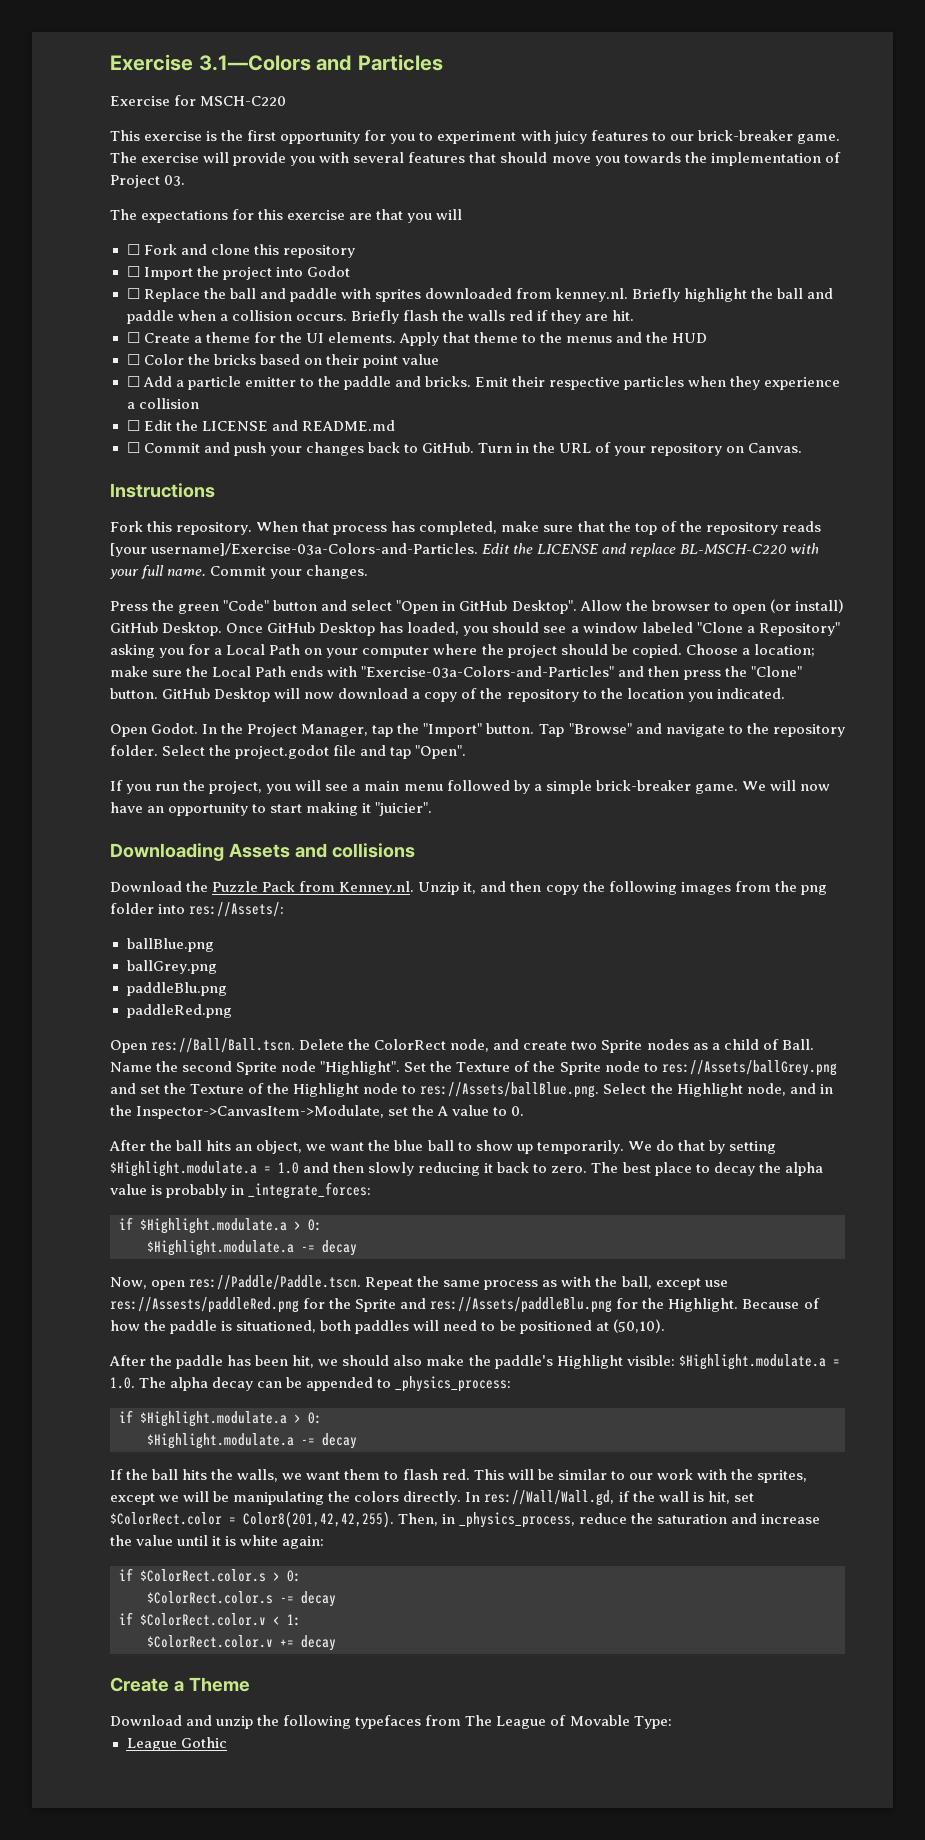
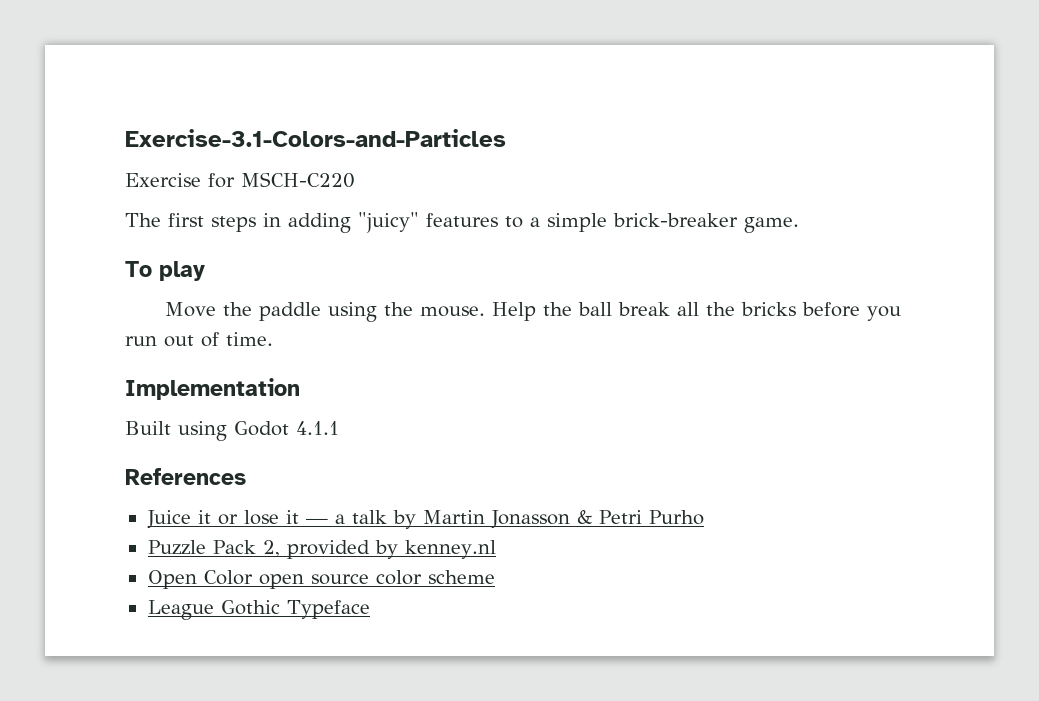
- Exercise 3.1—Colors and Particles
+ Exercise-3.1-Colors-and-Particles
- This exercise is the first opportunity for you to experiment with juicy features to our brick-breaker game. The exercise will provide you with several features that should move you towards the implementation of Project 03.
- The expectations for this exercise are that you will
- ☐ Fork and clone this repository
- ☐ Import the project into Godot
- ☐ Replace the ball and paddle with sprites downloaded from kenney.nl. Briefly highlight the ball and paddle when a collision occurs. Briefly flash the walls red if they are hit.
- ☐ Create a theme for the UI elements. Apply that theme to the menus and the HUD
- ☐ Color the bricks based on their point value
- ☐ Add a particle emitter to the paddle and bricks. Emit their respective particles when they experience a collision
- ☐ Edit the LICENSE and README.md
- ☐ Commit and push your changes back to GitHub. Turn in the URL of your repository on Canvas.
- Instructions
- Fork this repository. When that process has completed, make sure that the top of the repository reads [your username]/Exercise-03a-Colors-and-Particles. Edit the LICENSE and replace BL-MSCH-C220 with your full name. Commit your changes.
- Press the green "Code" button and select "Open in GitHub Desktop". Allow the browser to open (or install) GitHub Desktop. Once GitHub Desktop has loaded, you should see a window labeled "Clone a Repository" asking you for a Local Path on your computer where the project should be copied. Choose a location; make sure the Local Path ends with "Exercise-03a-Colors-and-Particles" and then press the "Clone" button. GitHub Desktop will now download a copy of the repository to the location you indicated.
- Open Godot. In the Project Manager, tap the "Import" button. Tap "Browse" and navigate to the repository folder. Select the project.godot file and tap "Open".
- If you run the project, you will see a main menu followed by a simple brick-breaker game. We will now have an opportunity to start making it "juicier".
- Downloading Assets and collisions
- Download the Puzzle Pack from Kenney.nl. Unzip it, and then copy the following images from the png folder into res://Assets/:
- ballBlue.png
- ballGrey.png
- paddleBlu.png
- paddleRed.png
- Open res://Ball/Ball.tscn. Delete the ColorRect node, and create two Sprite nodes as a child of Ball. Name the second Sprite node "Highlight". Set the Texture of the Sprite node to res://Assets/ballGrey.png and set the Texture of the Highlight node to res://Assets/ballBlue.png. Select the Highlight node, and in the Inspector->CanvasItem->Modulate, set the A value to 0.
- After the ball hits an object, we want the blue ball to show up temporarily. We do that by setting $Highlight.modulate.a = 1.0 and then slowly reducing it back to zero. The best place to decay the alpha value is probably in _integrate_forces:
- if $Highlight.modulate.a > 0:
- $Highlight.modulate.a -= decay
- Now, open res://Paddle/Paddle.tscn. Repeat the same process as with the ball, except use res://Assests/paddleRed.png for the Sprite and res://Assets/paddleBlu.png for the Highlight. Because of how the paddle is situationed, both paddles will need to be positioned at (50,10).
- After the paddle has been hit, we should also make the paddle's Highlight visible: $Highlight.modulate.a = 1.0. The alpha decay can be appended to _physics_process:
- if $Highlight.modulate.a > 0:
- $Highlight.modulate.a -= decay
- If the ball hits the walls, we want them to flash red. This will be similar to our work with the sprites, except we will be manipulating the colors directly. In res://Wall/Wall.gd, if the wall is hit, set $ColorRect.color = Color8(201,42,42,255). Then, in _physics_process, reduce the saturation and increase the value until it is white again:
- if $ColorRect.color.s > 0:
- $ColorRect.color.s -= decay
- if $ColorRect.color.v < 1:
- $ColorRect.color.v += decay
- Create a Theme
- Download and unzip the following typefaces from The League of Movable Type:
+ The first steps in adding "juicy" features to a simple brick-breaker game.
+ To play
+ Move the paddle using the mouse. Help the ball break all the bricks before you run out of time.
+ Implementation
+ Built using Godot 4.1.1
+ References
+ Juice it or lose it — a talk by Martin Jonasson & Petri Purho
+ Puzzle Pack 2, provided by kenney.nl
+ Open Color open source color scheme
- League Gothic
+ League Gothic Typeface

